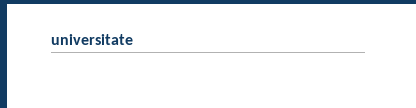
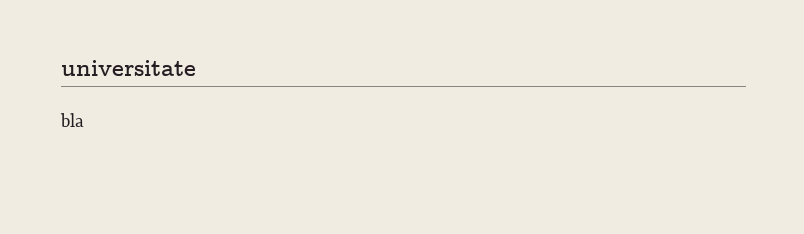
+ bla

